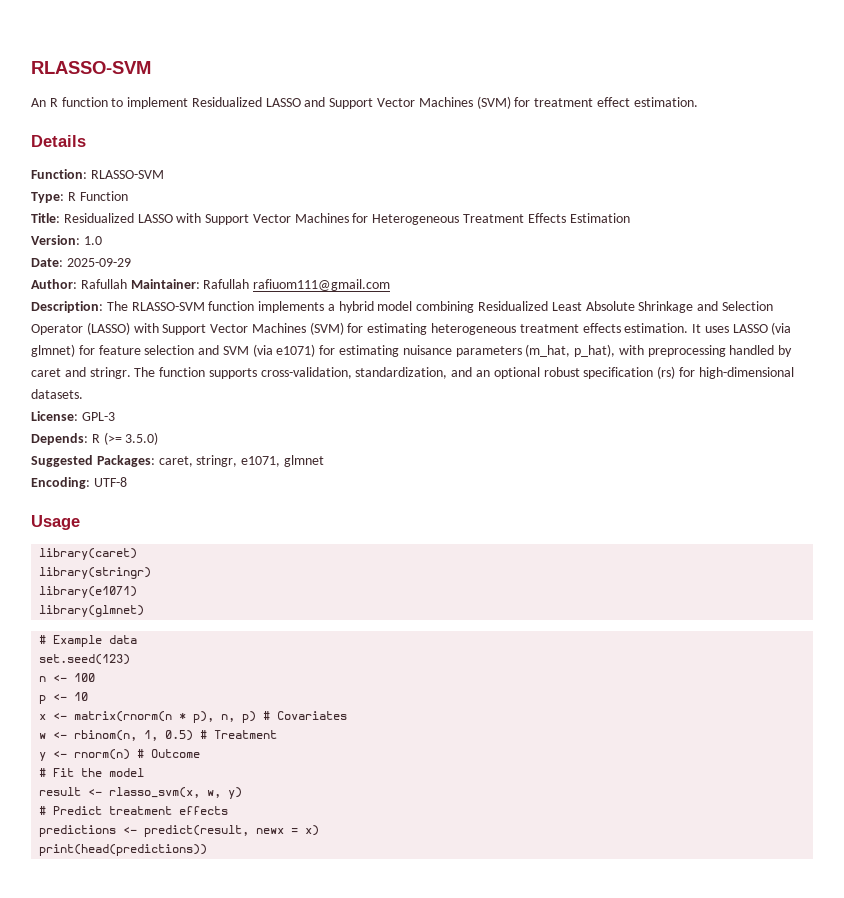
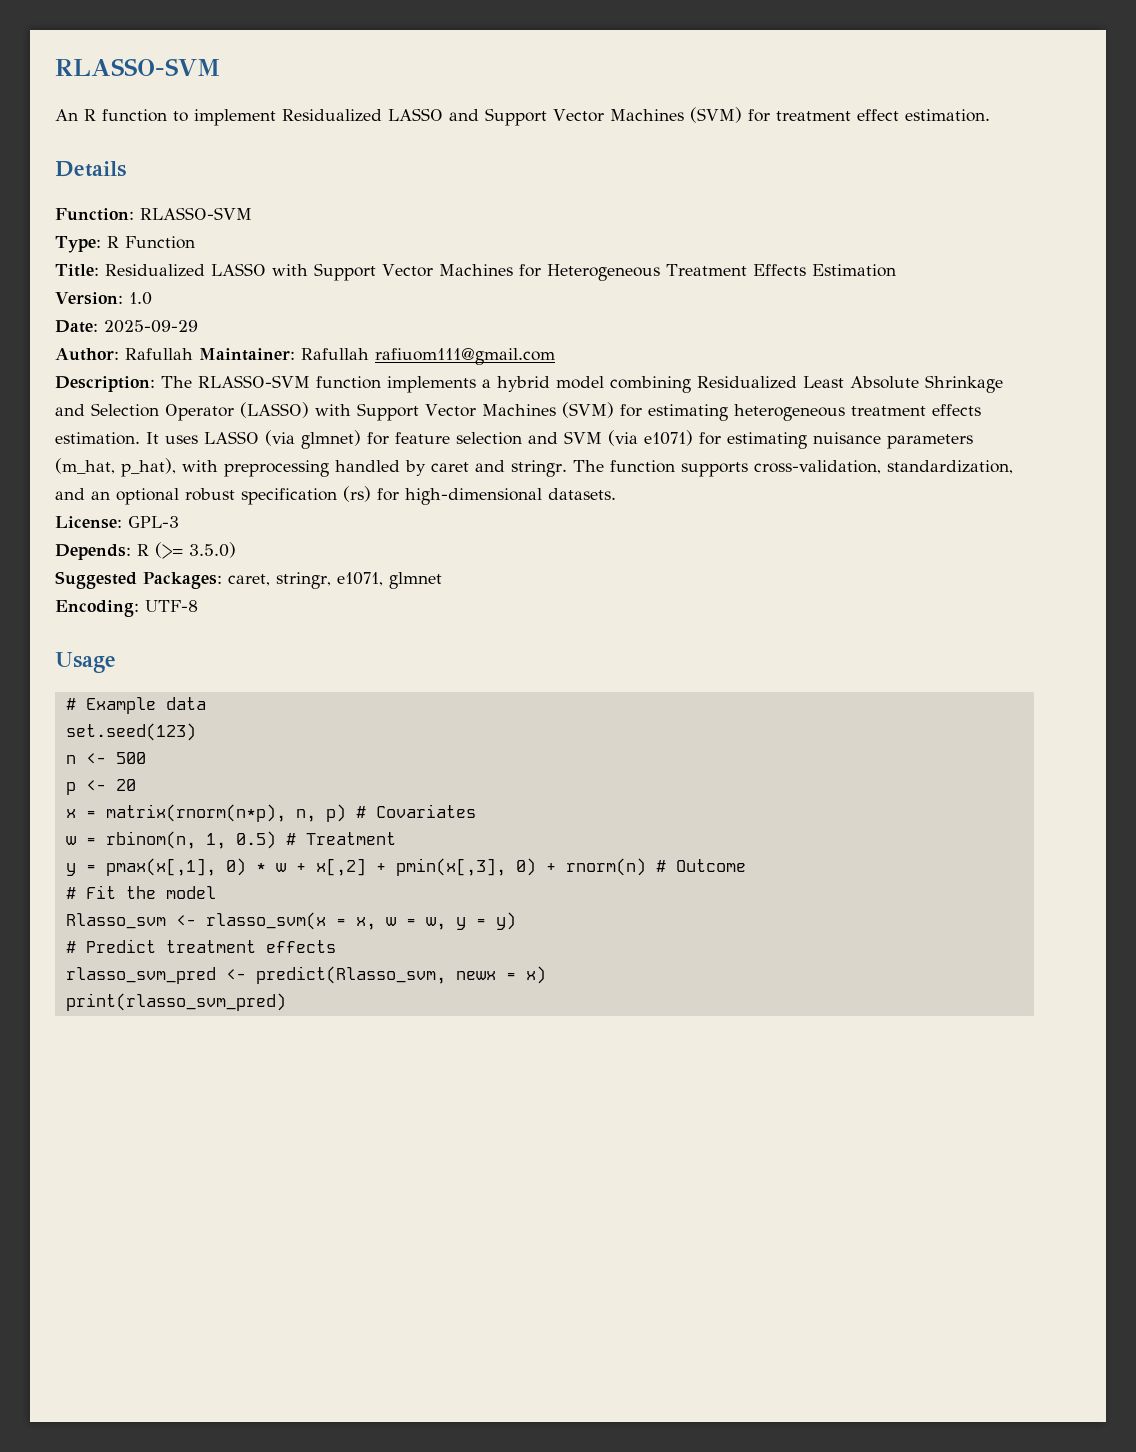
- library(caret)
- library(stringr)
- library(e1071)
- library(glmnet)
- n <- 100
+ n <- 500
- p <- 10
+ p <- 20
- x <- matrix(rnorm(n * p), n, p) # Covariates
+ x = matrix(rnorm(n*p), n, p) # Covariates
- w <- rbinom(n, 1, 0.5) # Treatment
+ w = rbinom(n, 1, 0.5) # Treatment
- y <- rnorm(n) # Outcome
+ y = pmax(x[,1], 0) * w + x[,2] + pmin(x[,3], 0) + rnorm(n) # Outcome
- result <- rlasso_svm(x, w, y)
+ Rlasso_svm <- rlasso_svm(x = x, w = w, y = y)
- predictions <- predict(result, newx = x)
+ rlasso_svm_pred <- predict(Rlasso_svm, newx = x)
- print(head(predictions))
+ print(rlasso_svm_pred)

